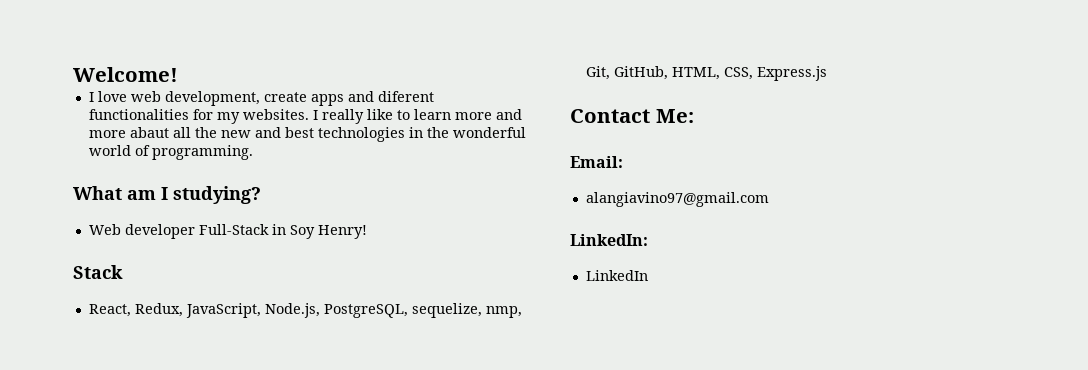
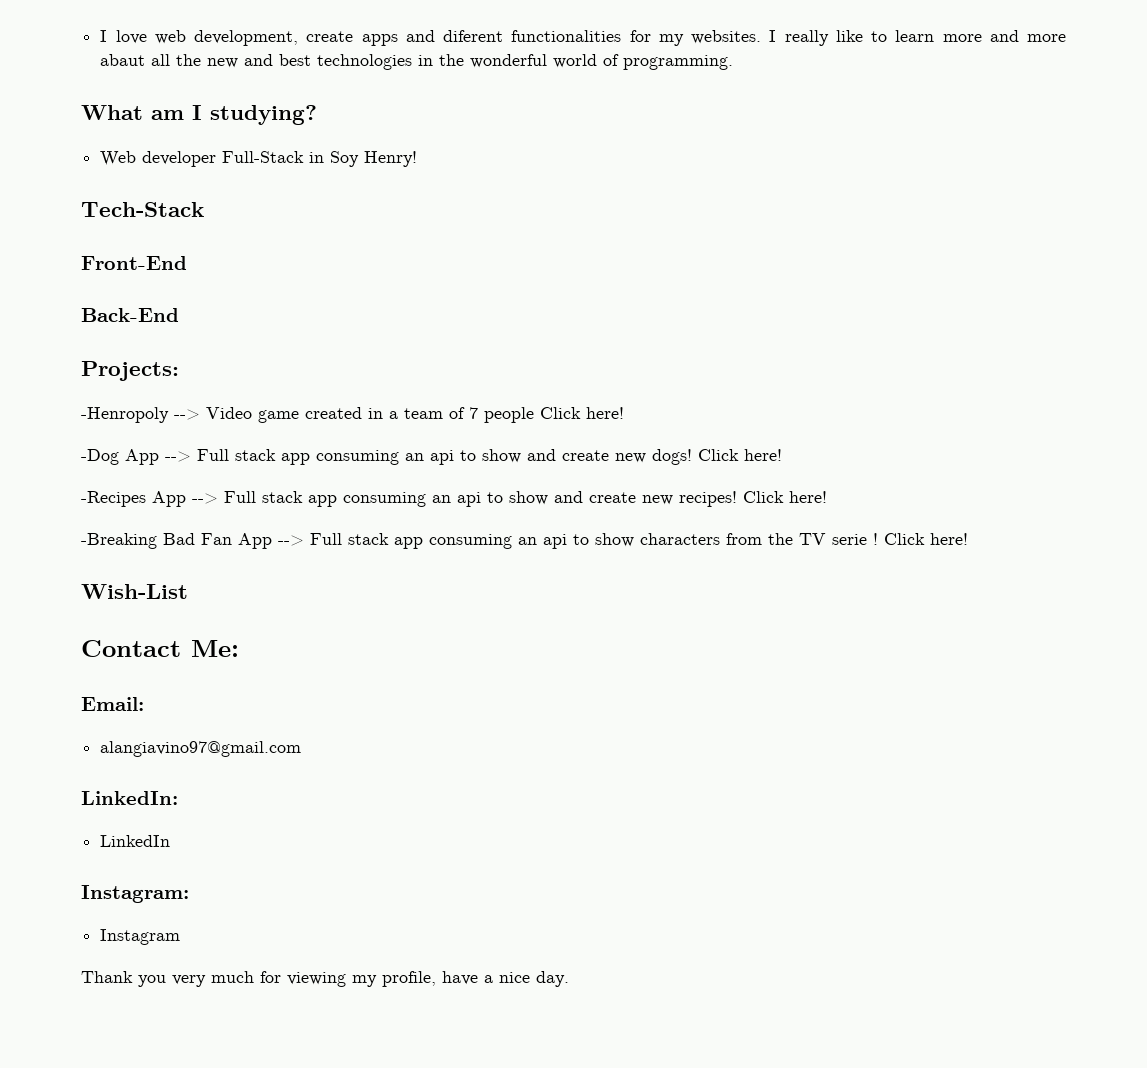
- Welcome!
- Stack
- React, Redux, JavaScript, Node.js, PostgreSQL, sequelize, nmp, Git, GitHub, HTML, CSS, Express.js
+ Tech-Stack
+ Front-End
+ Back-End
+ Projects:
+ -Henropoly --> Video game created in a team of 7 people Click here!
+ -Dog App --> Full stack app consuming an api to show and create new dogs! Click here!
+ -Recipes App --> Full stack app consuming an api to show and create new recipes! Click here!
+ -Breaking Bad Fan App --> Full stack app consuming an api to show characters from the TV serie ! Click here!
+ Wish-List
+ Instagram:
+ Instagram
+ Thank you very much for viewing my profile, have a nice day.

